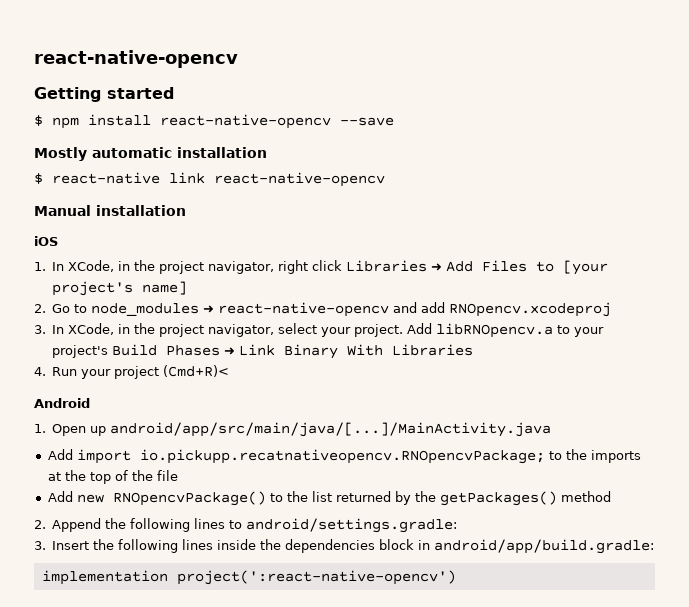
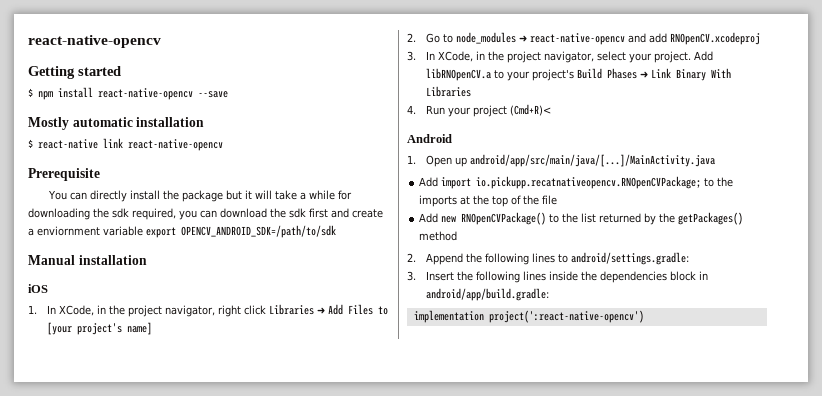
+ Prerequisite
+ You can directly install the package but it will take a while for downloading the sdk required, you can download the sdk first and create a enviornment variable export OPENCV_ANDROID_SDK=/path/to/sdk
- 2. Go to node_modules ➜ react-native-opencv and add RNOpencv.xcodeproj
+ 2. Go to node_modules ➜ react-native-opencv and add RNOpenCV.xcodeproj
- Add libRNOpencv.a to your project's Build Phases ➜ Link Binary With Libraries
+ Add libRNOpenCV.a to your project's Build Phases ➜ Link Binary With Libraries
- Add import io.pickupp.recatnativeopencv.RNOpencvPackage; to the imports at the top of the file
+ Add import io.pickupp.recatnativeopencv.RNOpenCVPackage; to the imports at the top of the file
- Add new RNOpencvPackage() to the list returned by the getPackages() method
+ Add new RNOpenCVPackage() to the list returned by the getPackages() method

